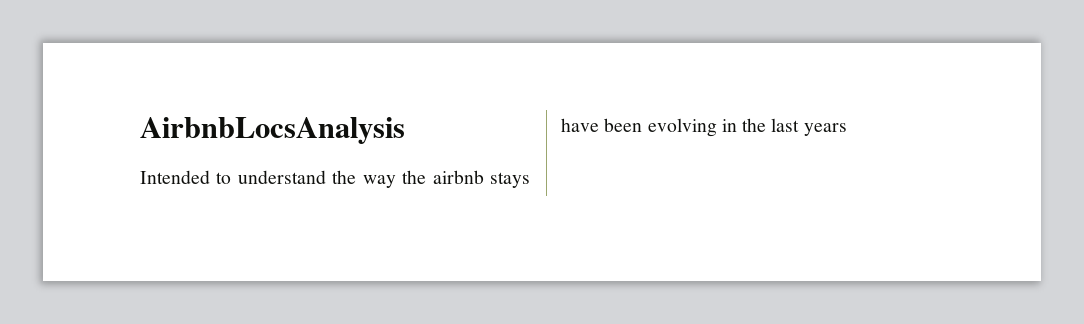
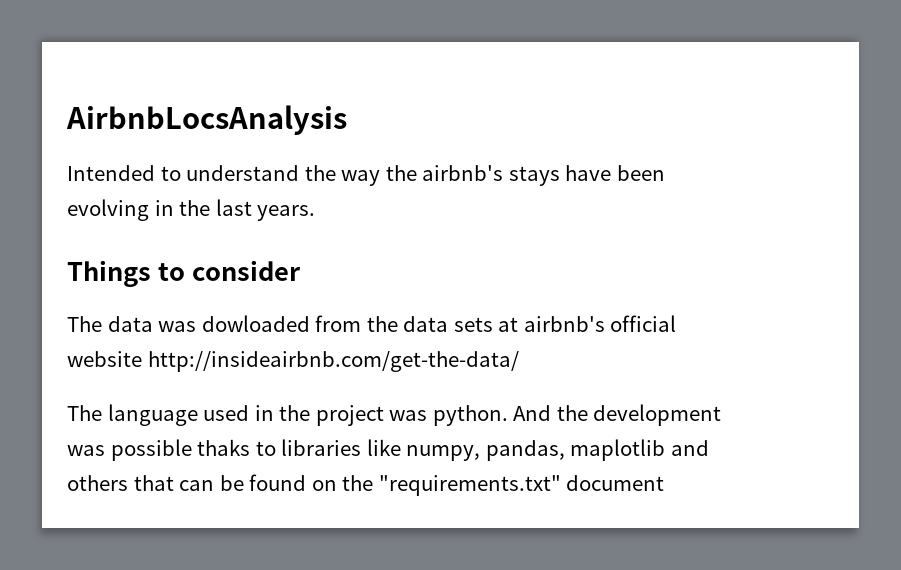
- Intended to understand the way the airbnb stays have been evolving in the last years
+ Intended to understand the way the airbnb's stays have been evolving in the last years.
+ Things to consider
+ The data was dowloaded from the data sets at airbnb's official website http://insideairbnb.com/get-the-data/
+ The language used in the project was python. And the development was possible thaks to libraries like numpy, pandas, maplotlib and others that can be found on the "requirements.txt" document

